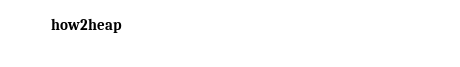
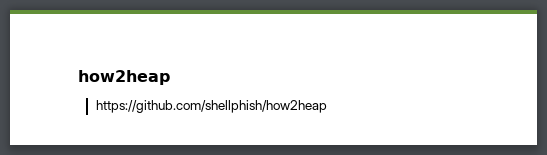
+ https://github.com/shellphish/how2heap

